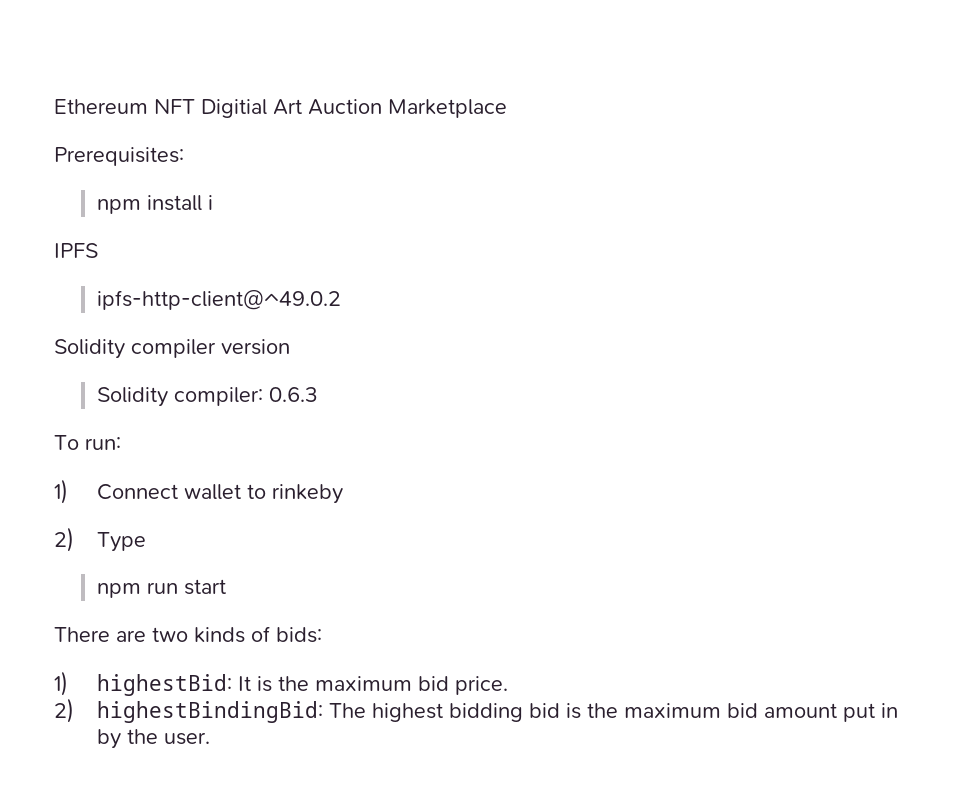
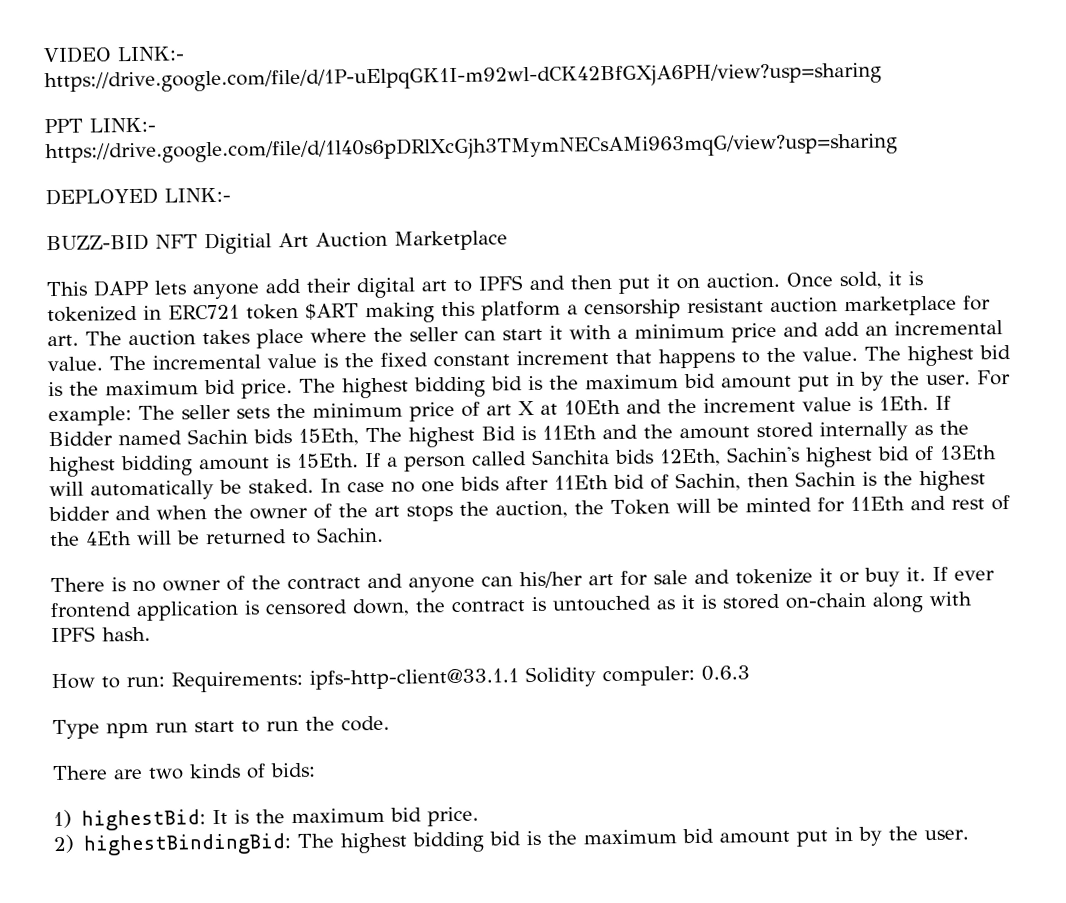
- Ethereum NFT Digitial Art Auction Marketplace
+ VIDEO LINK:- https://drive.google.com/file/d/1P-uElpqGK1I-m92wl-dCK42BfGXjA6PH/view?usp=sharing
+ PPT LINK:- https://drive.google.com/file/d/1l40s6pDRlXcGjh3TMymNECsAMi963mqG/view?usp=sharing
+ DEPLOYED LINK:-
+ BUZZ-BID NFT Digitial Art Auction Marketplace
- Prerequisites:
- npm install i
- IPFS
- ipfs-http-client@^49.0.2
- Solidity compiler version
- Solidity compiler: 0.6.3
- To run:
- 1) Connect wallet to rinkeby
- 2) Type
- npm run start
+ This DAPP lets anyone add their digital art to IPFS and then put it on auction. Once sold, it is tokenized in ERC721 token $ART making this platform a censorship resistant auction marketplace for art. The auction takes place where the seller can start it with a minimum price and add an incremental value. The incremental value is the fixed constant increment that happens to the value. The highest bid is the maximum bid price. The highest bidding bid is the maximum bid amount put in by the user. For example: The seller sets the minimum price of art X at 10Eth and the increment value is 1Eth. If Bidder named Sachin bids 15Eth, The highest Bid is 11Eth and the amount stored internally as the highest bidding amount is 15Eth. If a person called Sanchita bids 12Eth, Sachin's highest bid of 13Eth will automatically be staked. In case no one bids after 11Eth bid of Sachin, then Sachin is the highest bidder and when the owner of the art stops the auction, the Token will be minted for 11Eth and rest of the 4Eth will be returned to Sachin.
+ There is no owner of the contract and anyone can his/her art for sale and tokenize it or buy it. If ever frontend application is censored down, the contract is untouched as it is stored on-chain along with IPFS hash.
+ How to run: Requirements: ipfs-http-client@33.1.1 Solidity compuler: 0.6.3
+ Type npm run start to run the code.

